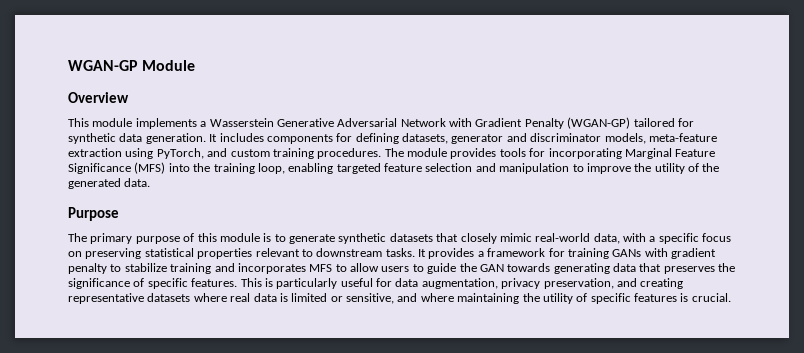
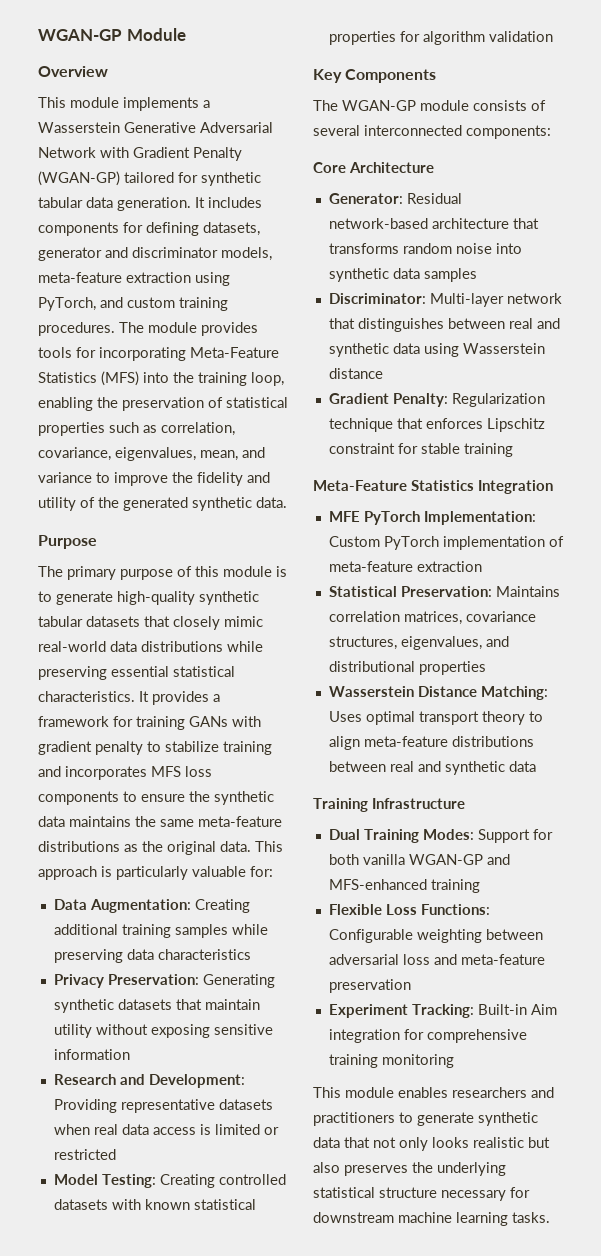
- This module implements a Wasserstein Generative Adversarial Network with Gradient Penalty (WGAN-GP) tailored for synthetic data generation.
+ This module implements a Wasserstein Generative Adversarial Network with Gradient Penalty (WGAN-GP) tailored for synthetic tabular data generation.
- The module provides tools for incorporating Marginal Feature Significance (MFS) into the training loop, enabling targeted feature selection and manipulation to improve the utility of the generated data.
+ The module provides tools for incorporating Meta-Feature Statistics (MFS) into the training loop, enabling the preservation of statistical properties such as correlation, covariance, eigenvalues, mean, and variance to improve the fidelity and utility of the generated synthetic data.
- The primary purpose of this module is to generate synthetic datasets that closely mimic real-world data, with a specific focus on preserving statistical properties relevant to downstream tasks.
+ The primary purpose of this module is to generate high-quality synthetic tabular datasets that closely mimic real-world data distributions while preserving essential statistical characteristics.
- It provides a framework for training GANs with gradient penalty to stabilize training and incorporates MFS to allow users to guide the GAN towards generating data that preserves the significance of specific features. This is particularly useful for data augmentation, privacy preservation, and creating representative datasets where real data is limited or sensitive, and where maintaining the utility of specific features is crucial.
+ It provides a framework for training GANs with gradient penalty to stabilize training and incorporates MFS loss components to ensure the synthetic data maintains the same meta-feature distributions as the original data. This approach is particularly valuable for:
+ Data Augmentation: Creating additional training samples while preserving data characteristics
+ Privacy Preservation: Generating synthetic datasets that maintain utility without exposing sensitive information
+ Research and Development: Providing representative datasets when real data access is limited or restricted
+ Model Testing: Creating controlled datasets with known statistical properties for algorithm validation
+ Key Components
+ The WGAN-GP module consists of several interconnected components:
+ Core Architecture
+ Generator: Residual network-based architecture that transforms random noise into synthetic data samples
+ Discriminator: Multi-layer network that distinguishes between real and synthetic data using Wasserstein distance
+ Gradient Penalty: Regularization technique that enforces Lipschitz constraint for stable training
+ Meta-Feature Statistics Integration
+ MFE PyTorch Implementation: Custom PyTorch implementation of meta-feature extraction
+ Statistical Preservation: Maintains correlation matrices, covariance structures, eigenvalues, and distributional properties
+ Wasserstein Distance Matching: Uses optimal transport theory to align meta-feature distributions between real and synthetic data
+ Training Infrastructure
+ Dual Training Modes: Support for both vanilla WGAN-GP and MFS-enhanced training
+ Flexible Loss Functions: Configurable weighting between adversarial loss and meta-feature preservation
+ Experiment Tracking: Built-in Aim integration for comprehensive training monitoring
+ This module enables researchers and practitioners to generate synthetic data that not only looks realistic but also preserves the underlying statistical structure necessary for downstream machine learning tasks.

